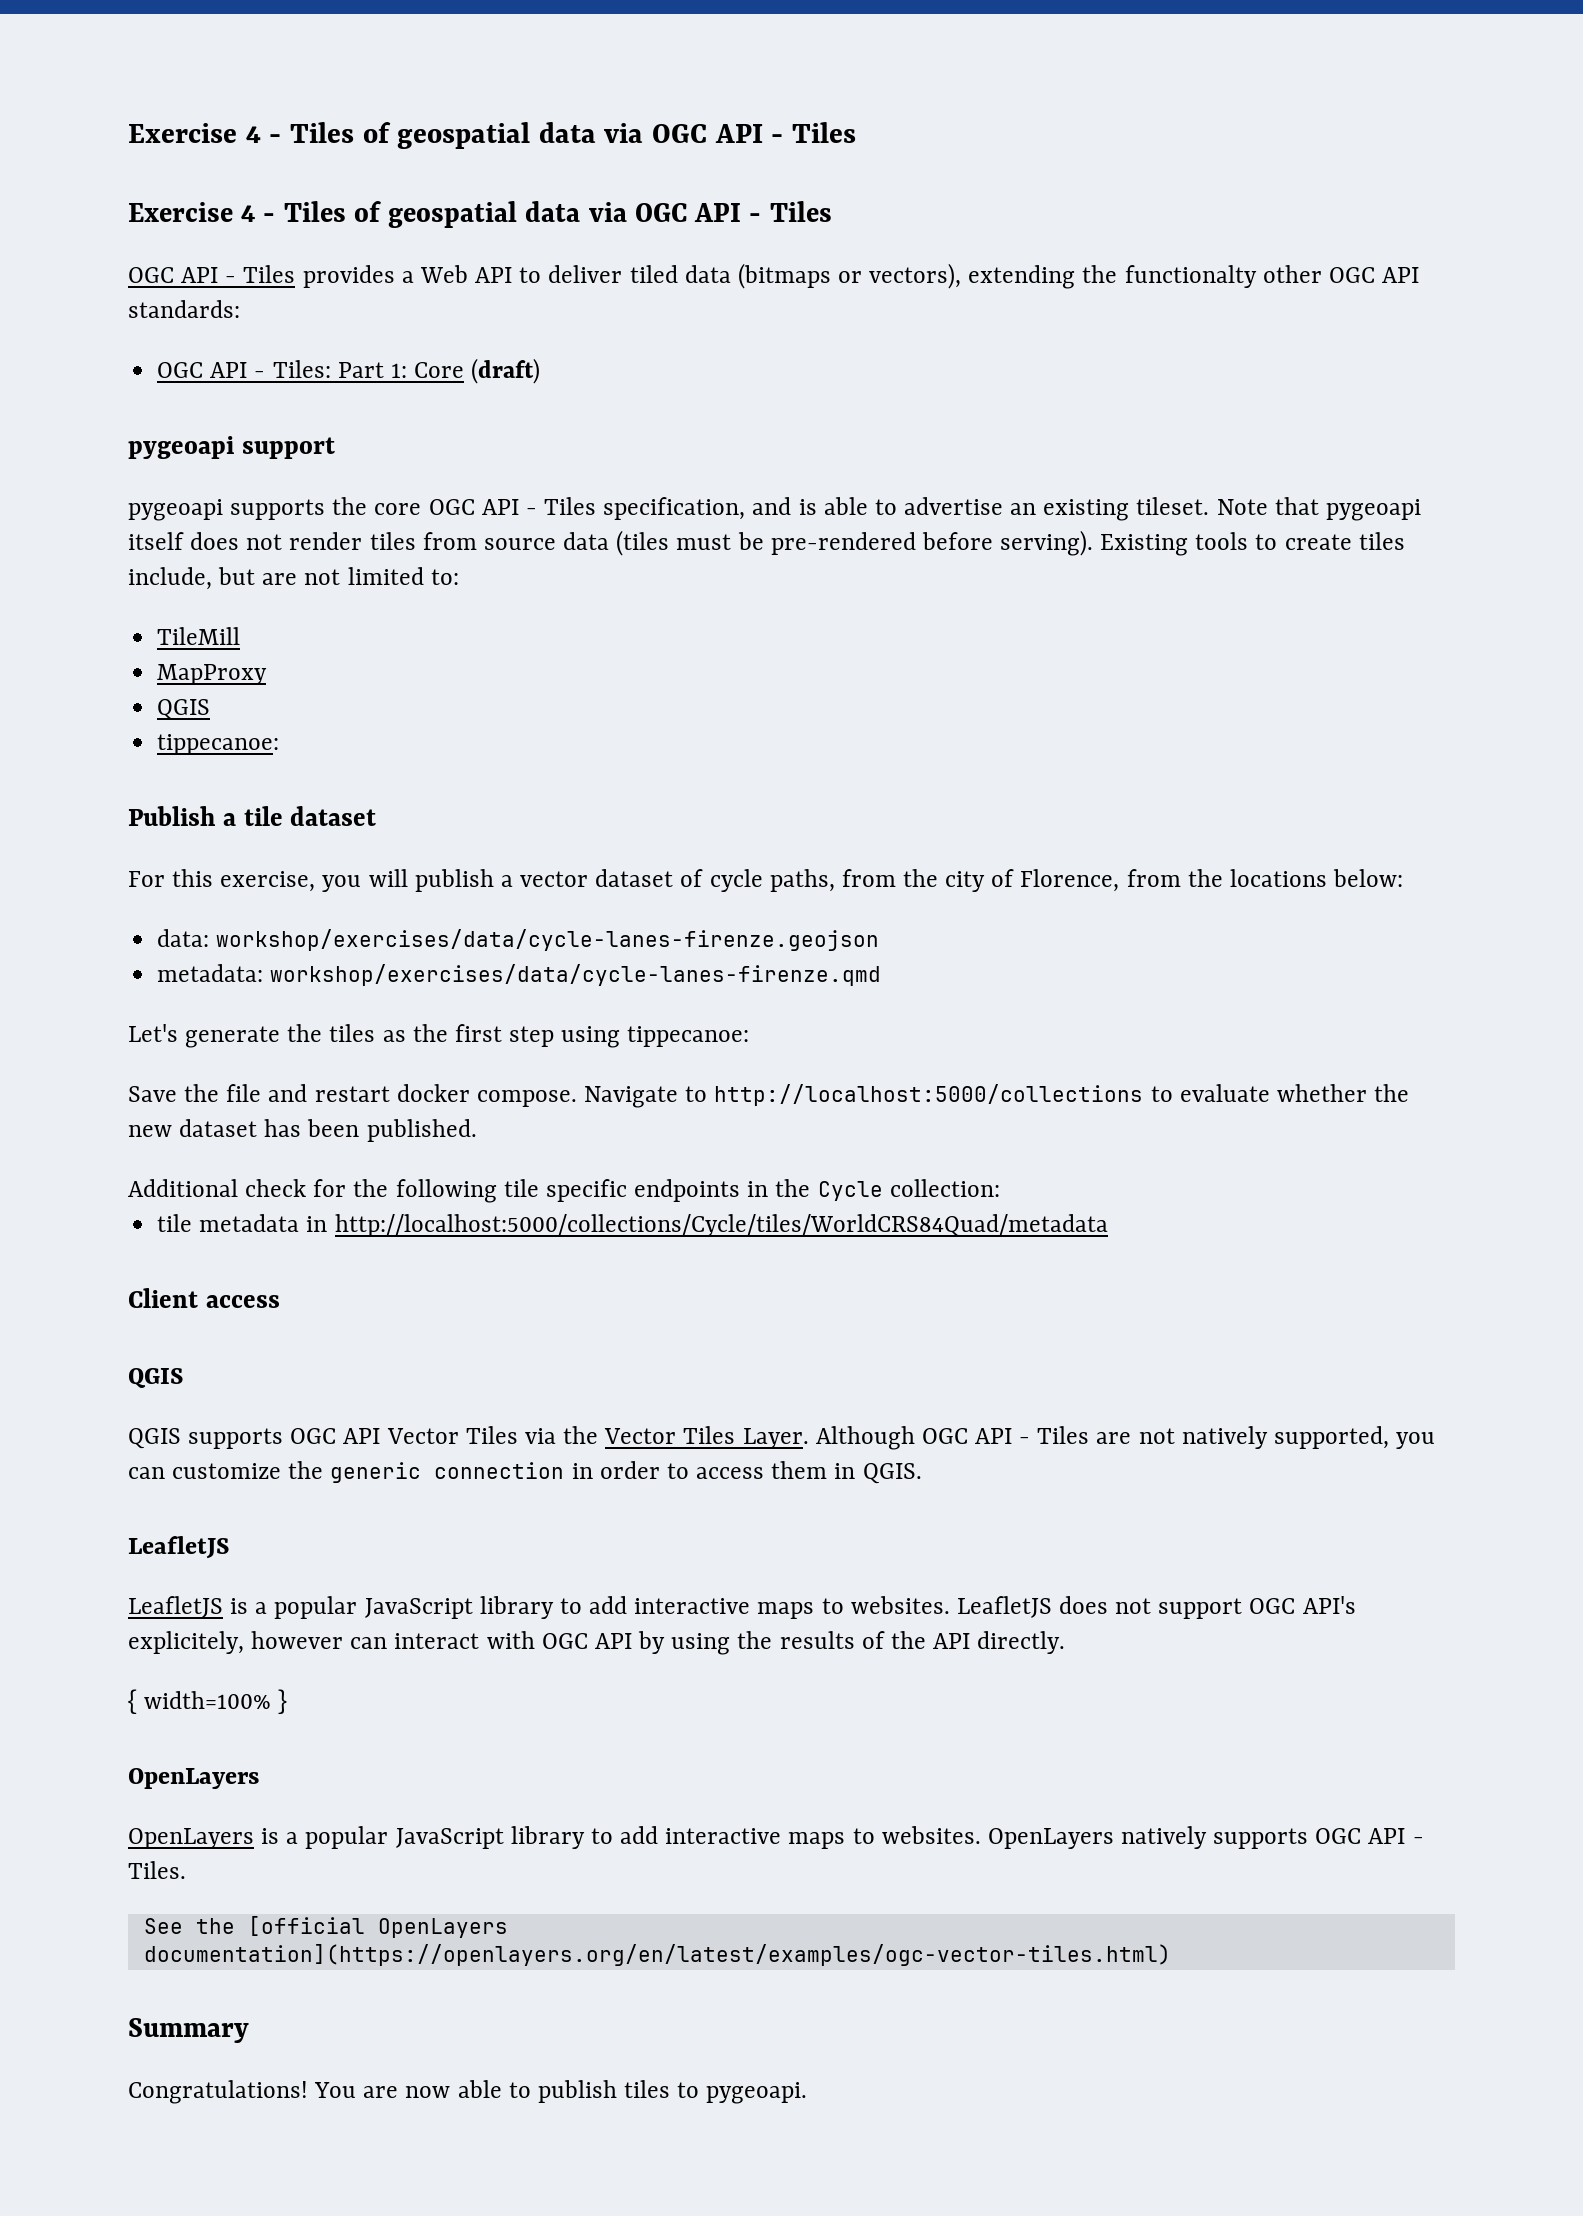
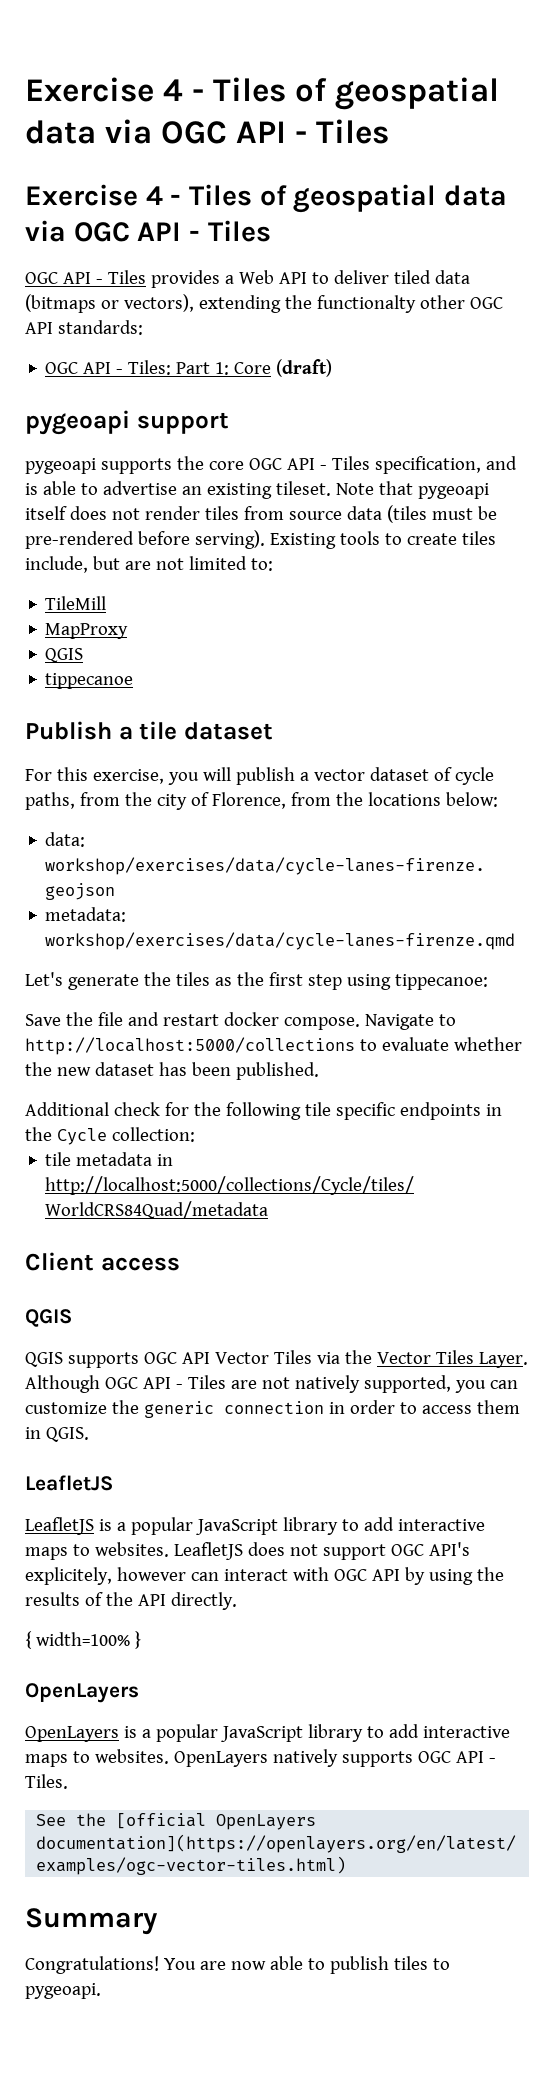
  MapProxy
  QGIS
- tippecanoe:
+ tippecanoe

